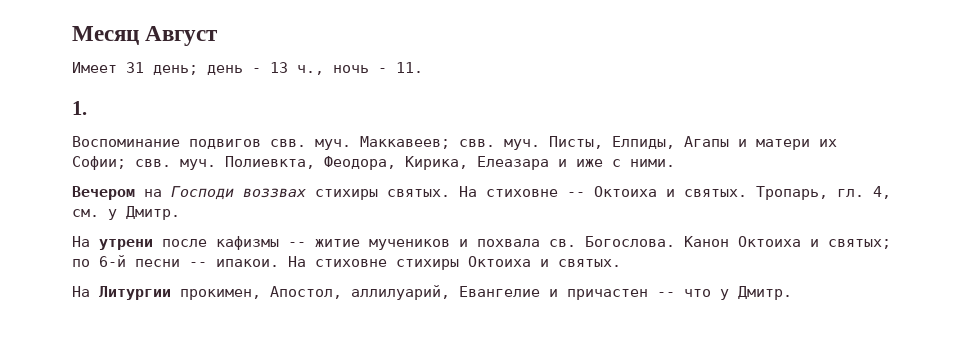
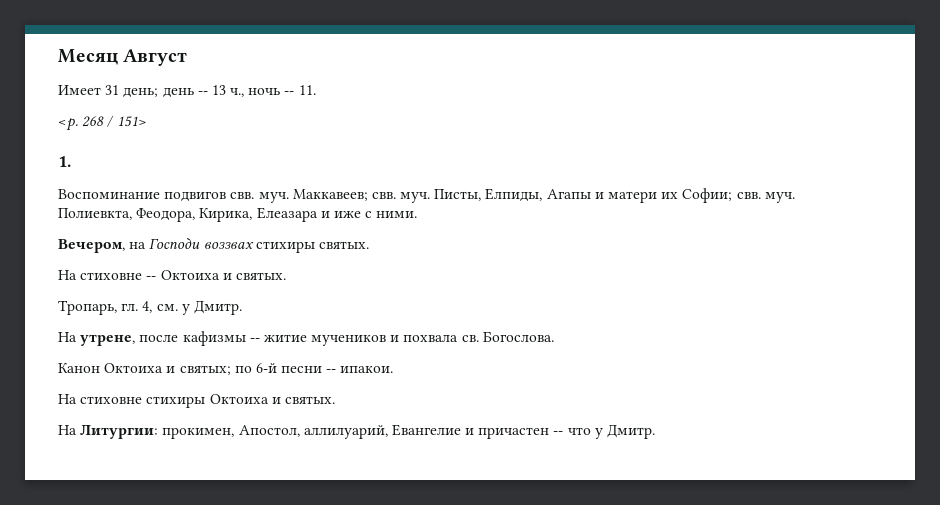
- Имеет 31 день; день - 13 ч., ночь - 11.
+ Имеет 31 день; день -- 13 ч., ночь -- 11.
+ <p. 268 / 151>
- Вечером на Господи воззвах стихиры святых. На стиховне -- Октоиха и святых. Тропарь, гл.
+ Вечером, на Господи воззвах стихиры святых.
+ На стиховне -- Октоиха и святых.
+ Тропарь, гл.
- На утрени после кафизмы -- житие мучеников и похвала св.
+ На утрене, после кафизмы -- житие мучеников и похвала св.
- Богослова. Канон Октоиха и святых; по 6-й песни -- ипакои. На стиховне стихиры Октоиха и святых.
+ Богослова.
+ Канон Октоиха и святых; по 6-й песни -- ипакои.
+ На стиховне стихиры Октоиха и святых.
- На Литургии прокимен, Апостол, аллилуарий, Евангелие и причастен -- что у Дмитр.
+ На Литургии: прокимен, Апостол, аллилуарий, Евангелие и причастен -- что у Дмитр.

